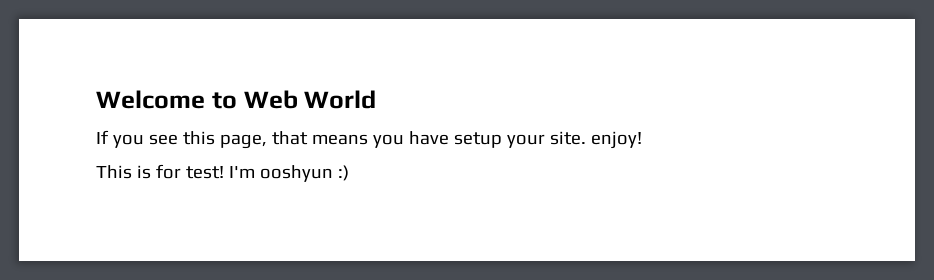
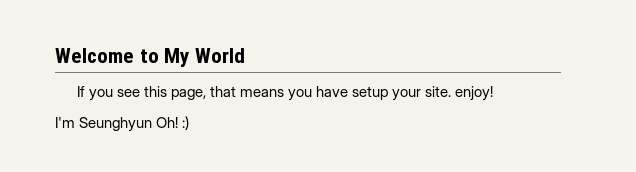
- Welcome to Web World
+ Welcome to My World
- This is for test! I'm ooshyun :)
+ I'm Seunghyun Oh! :)

